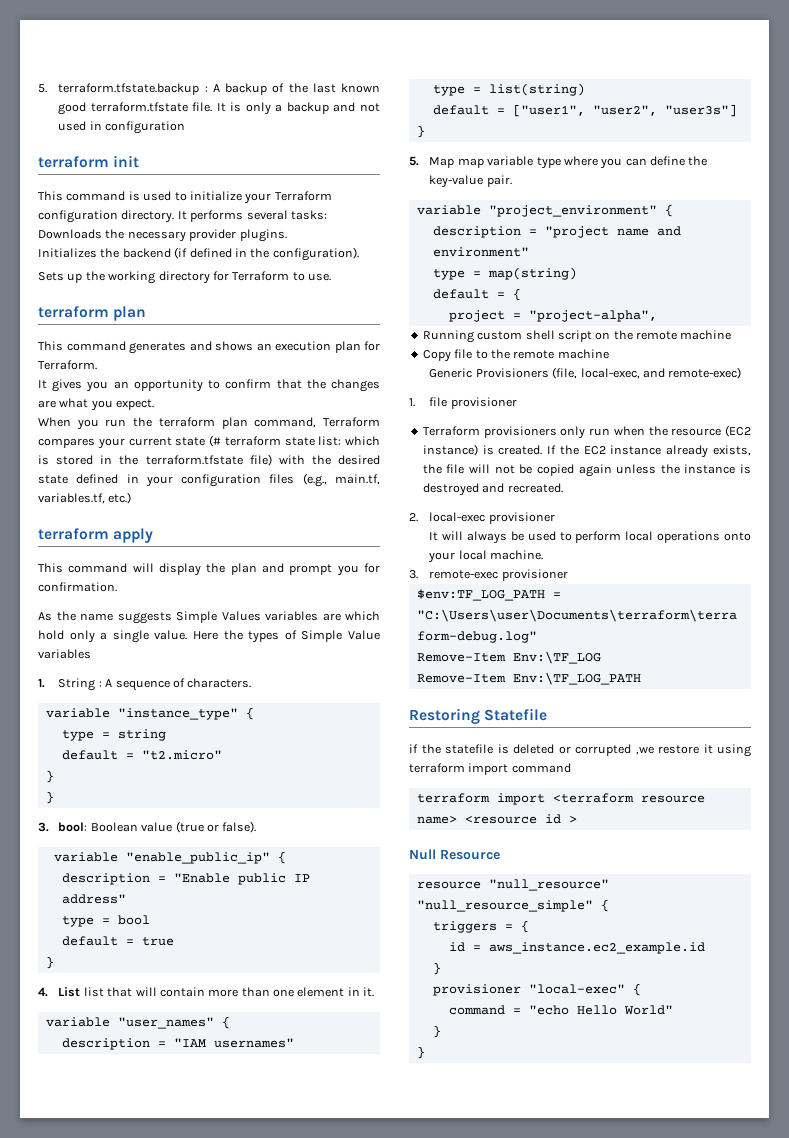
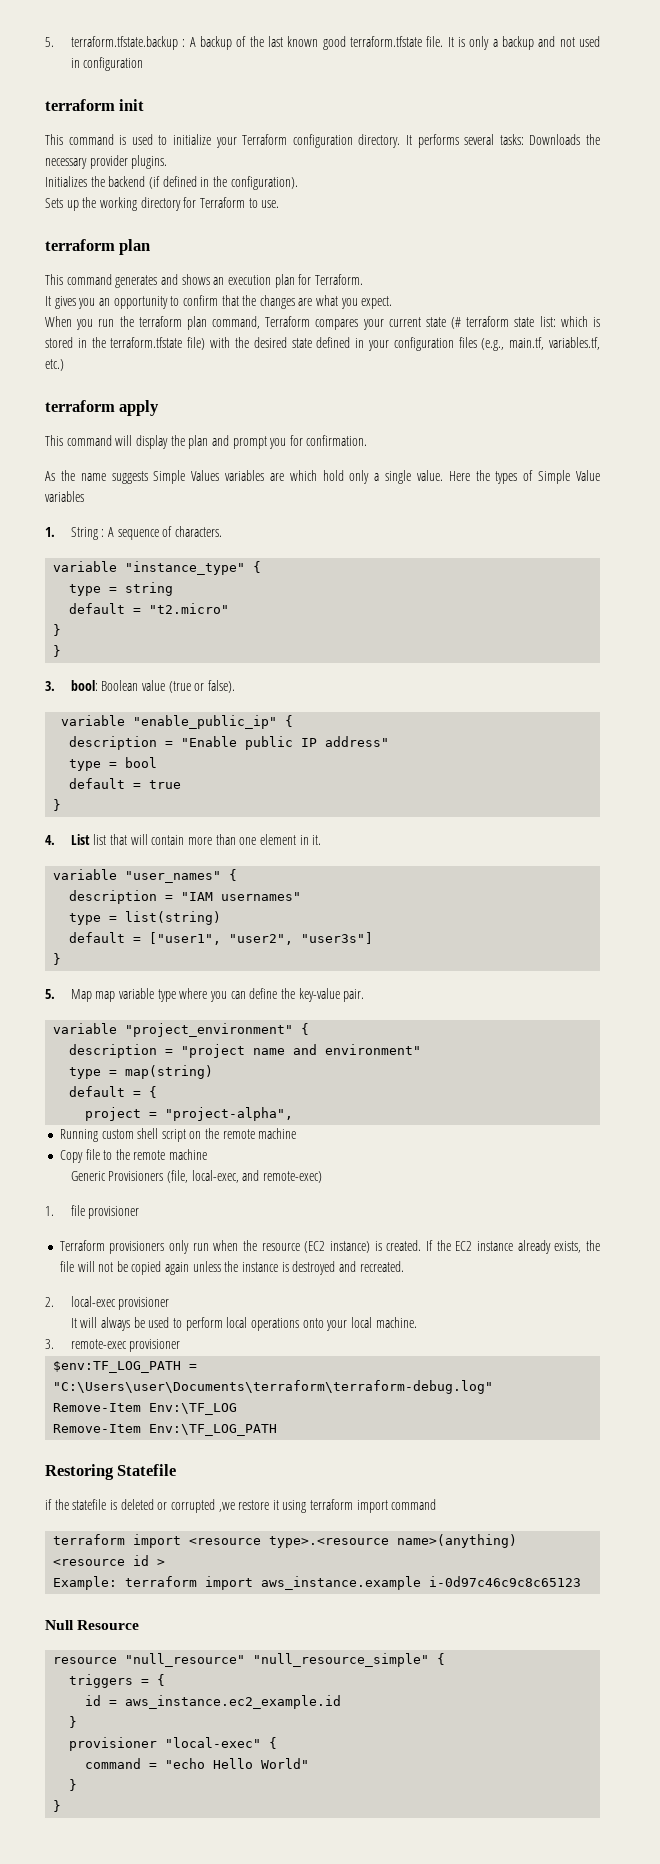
- terraform import <terraform resource name> <resource id >
+ terraform import <resource type>.<resource name>(anything) <resource id >
+ Example: terraform import aws_instance.example i-0d97c46c9c8c65123

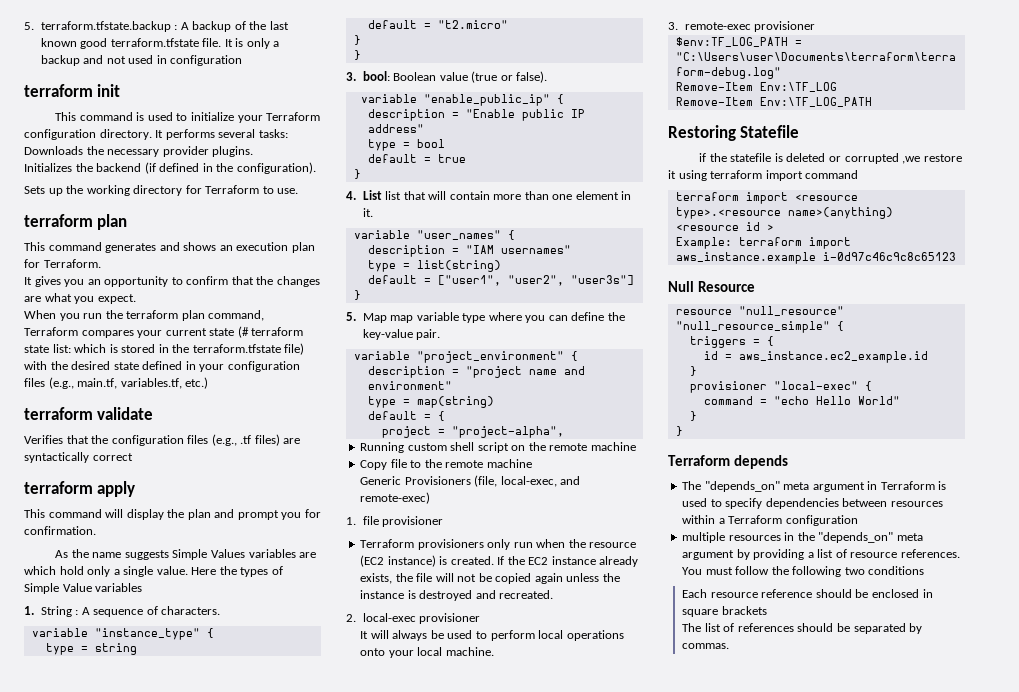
+ terraform validate
+ Verifies that the configuration files (e.g., .tf files) are syntactically correct
+ Terraform depends
+ The "depends_on" meta argument in Terraform is used to specify dependencies between resources within a Terraform configuration
+ multiple resources in the "depends_on" meta argument by providing a list of resource references. You must follow the following two conditions
+ Each resource reference should be enclosed in square brackets
+ The list of references should be separated by commas.

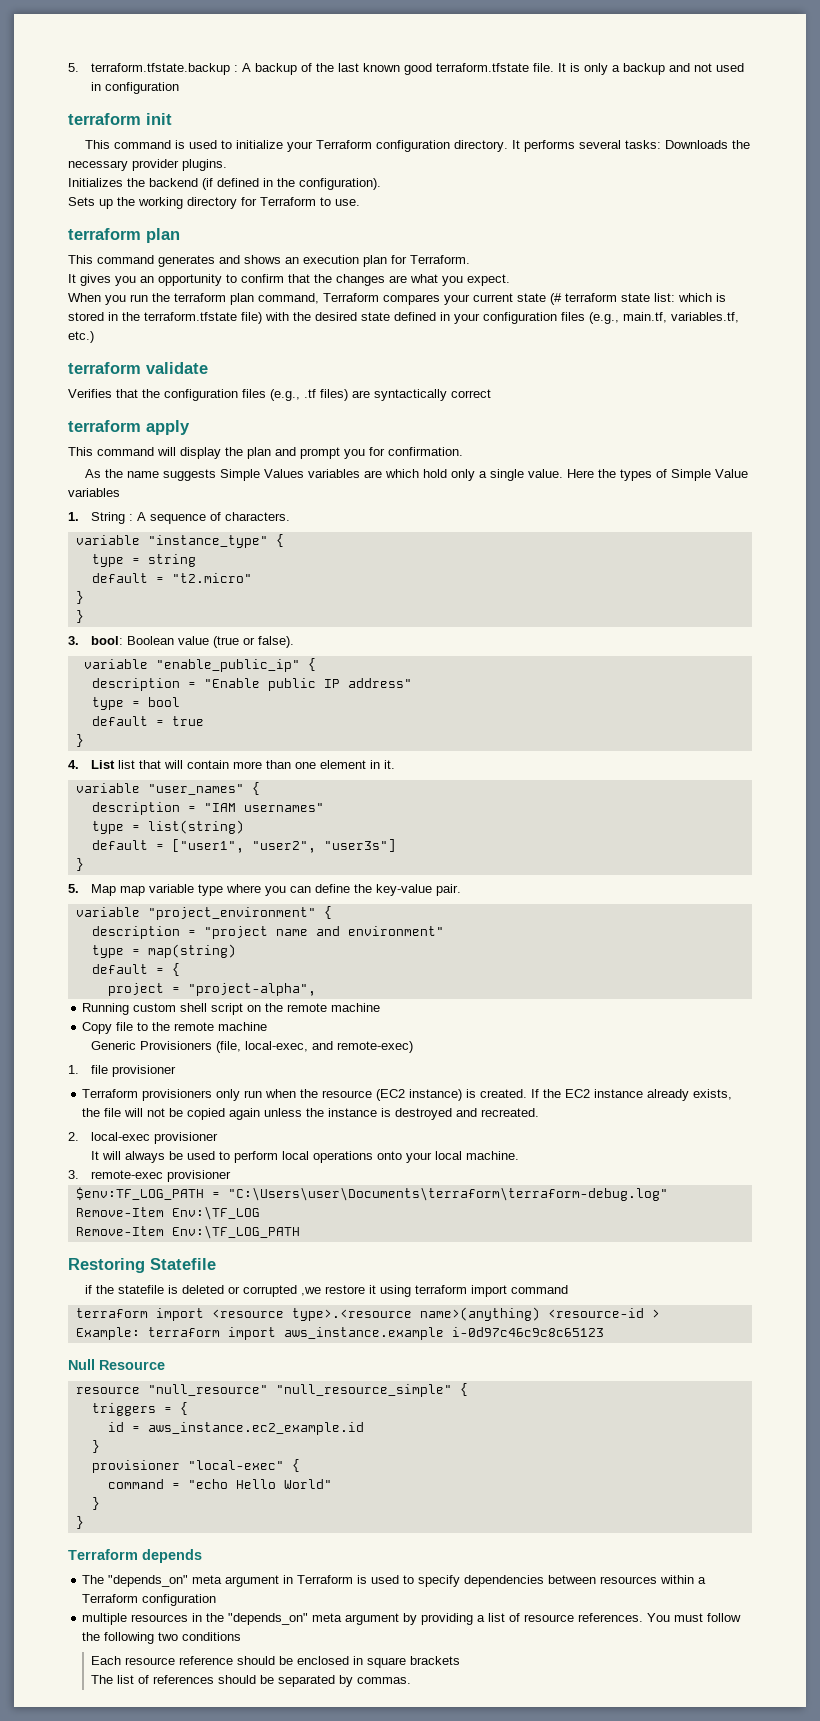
- terraform import <resource type>.<resource name>(anything) <resource id >
+ terraform import <resource type>.<resource name>(anything) <resource-id >

